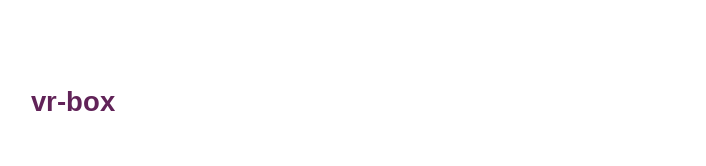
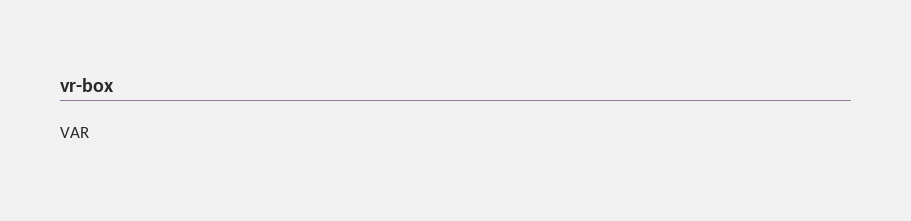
+ VAR

